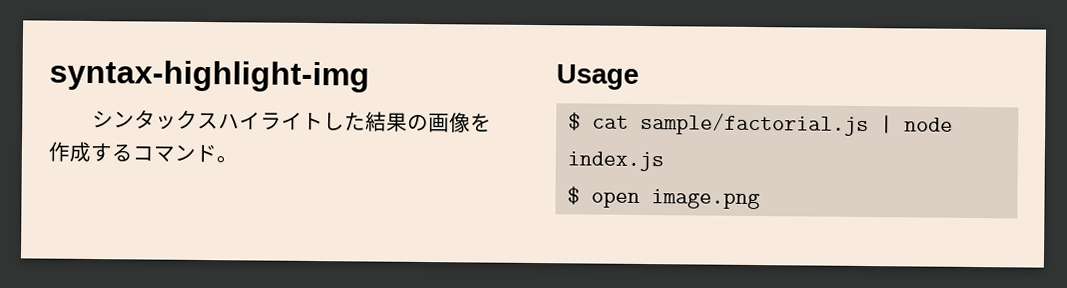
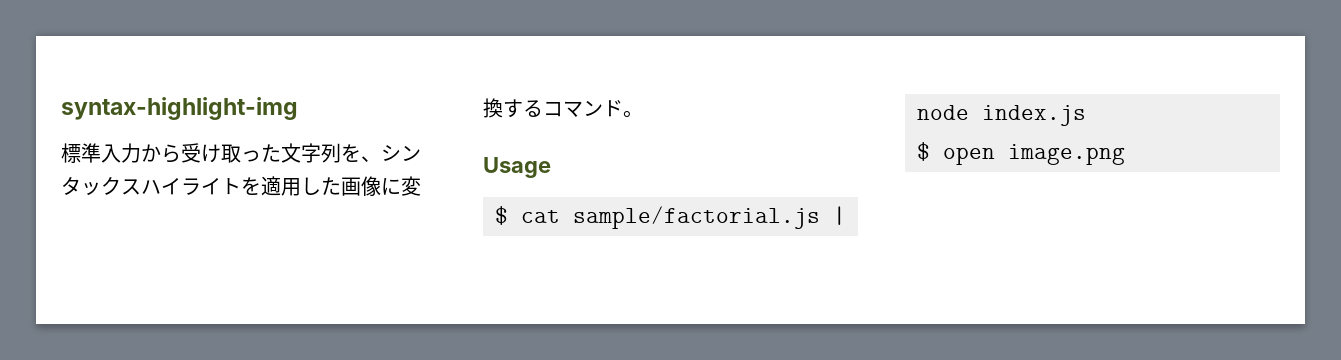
- シンタックスハイライトした結果の画像を作成するコマンド。
+ 標準入力から受け取った文字列を、シンタックスハイライトを適用した画像に変換するコマンド。

